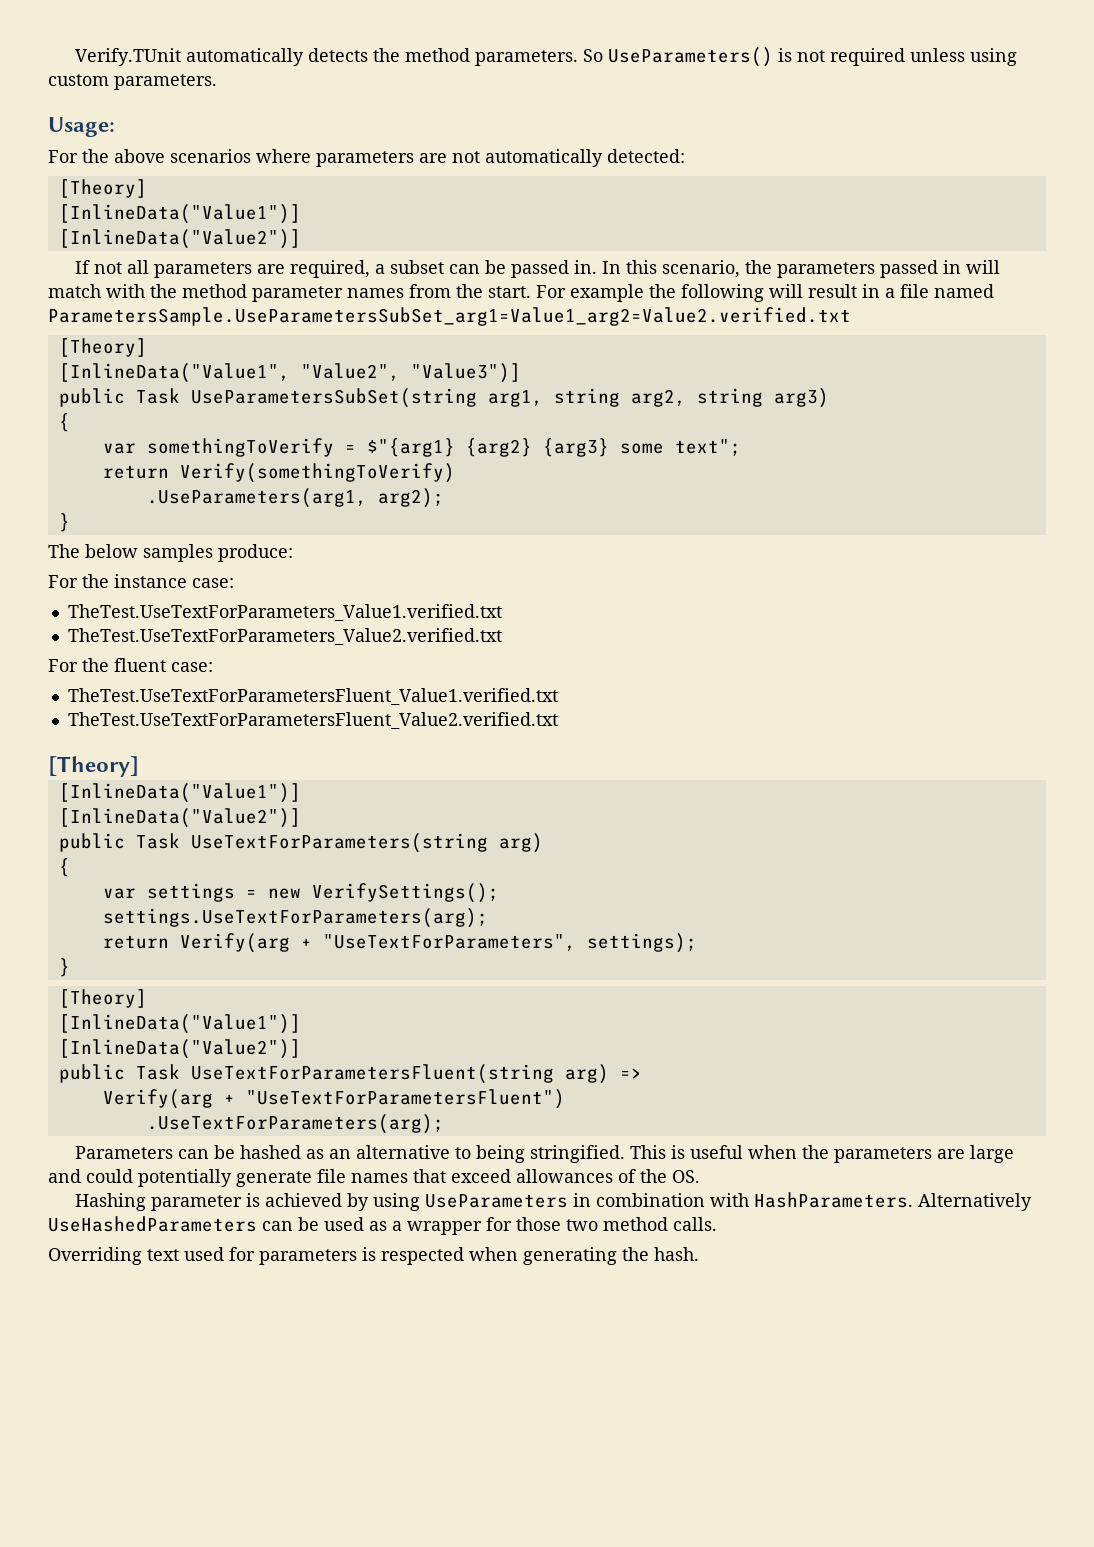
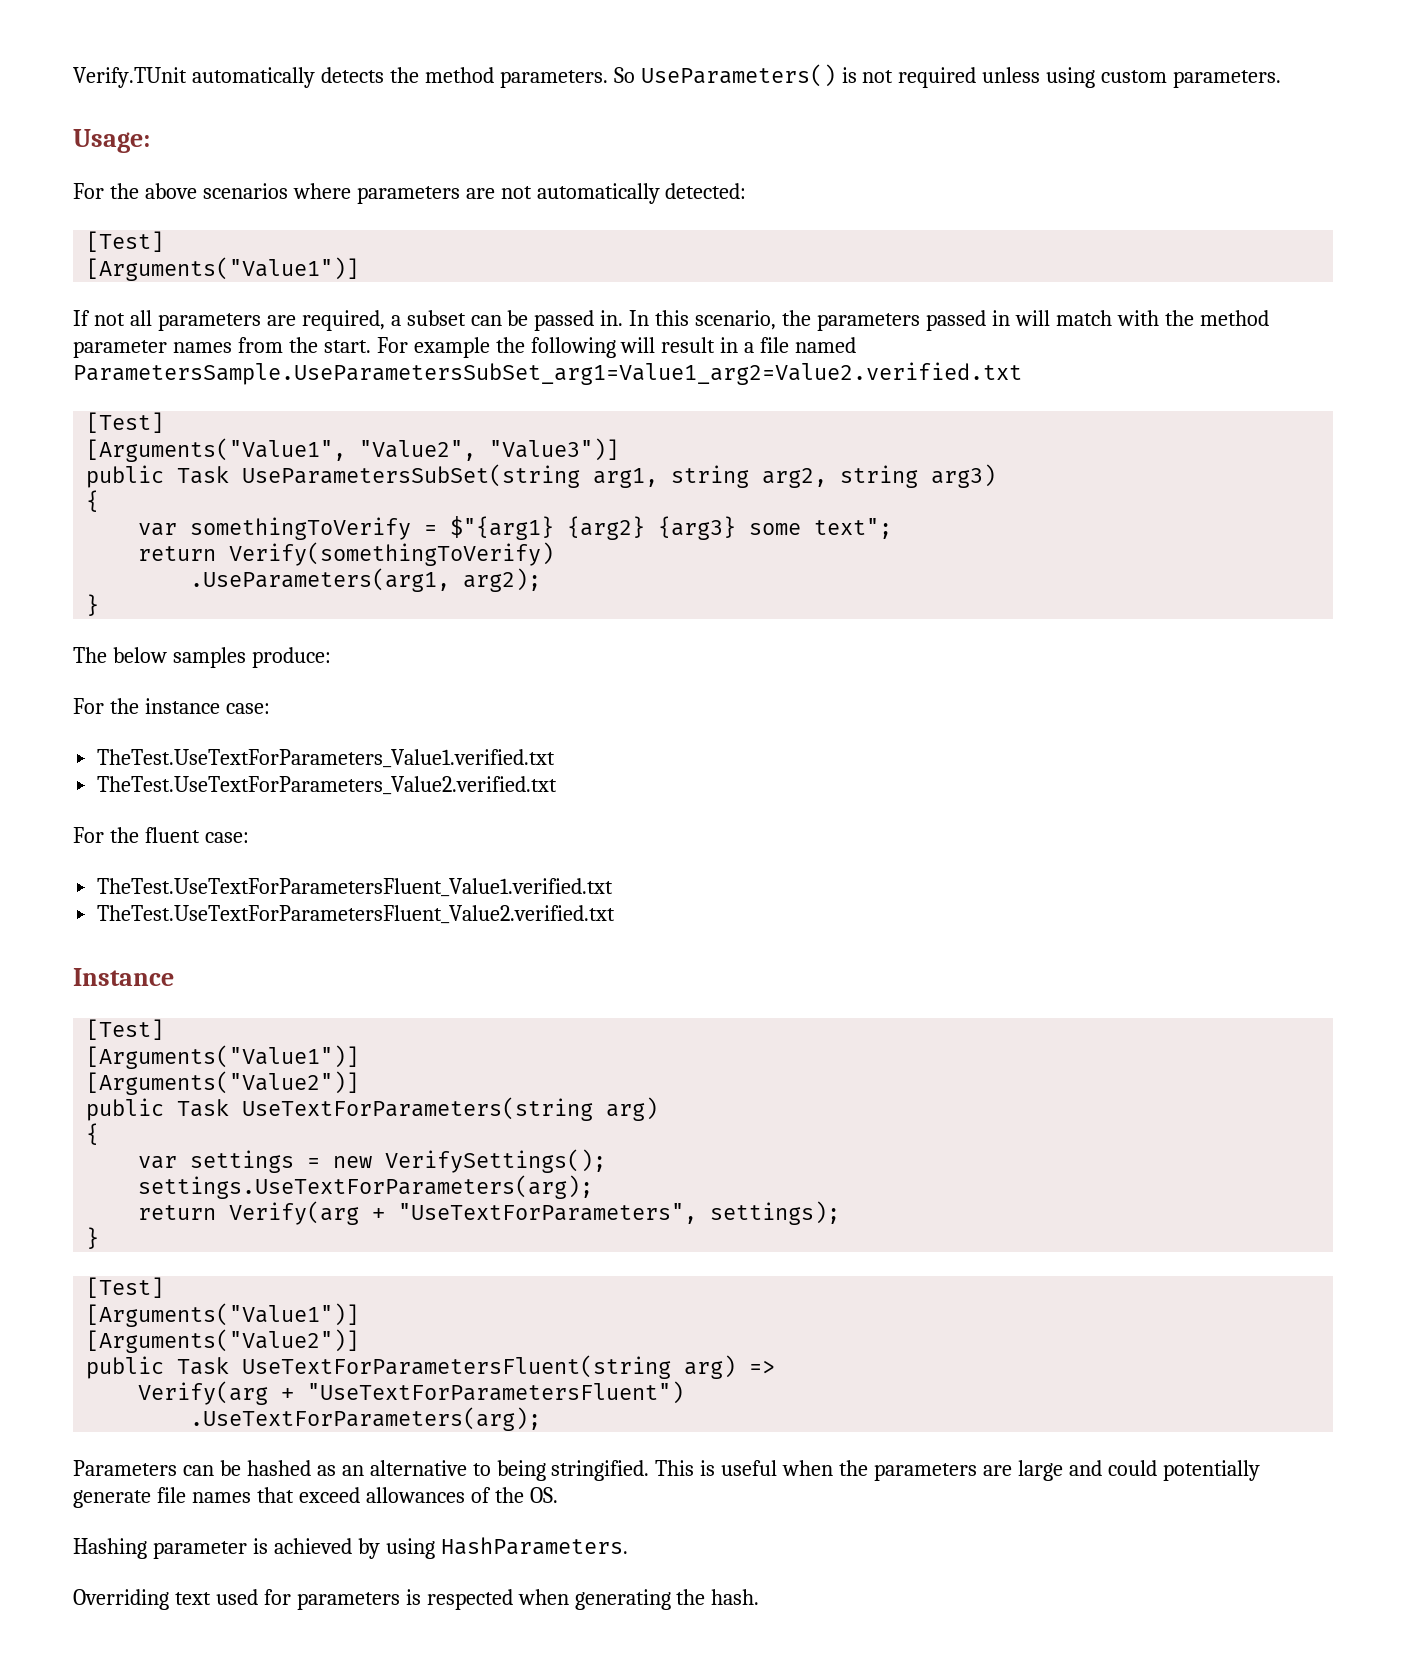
  For the above scenarios where parameters are not automatically detected:
- [Theory]
- [InlineData("Value1")]
- [InlineData("Value2")]
+ [Test]
+ [Arguments("Value1")]
  For example the following will result in a file named ParametersSample.UseParametersSubSet_arg1=Value1_arg2=Value2.verified.txt
- [Theory]
- [InlineData("Value1", "Value2", "Value3")]
+ [Test]
+ [Arguments("Value1", "Value2", "Value3")]
  TheTest.UseTextForParametersFluent_Value2.verified.txt
- [Theory]
- [InlineData("Value1")]
- [InlineData("Value2")]
+ Instance
+ [Test]
+ [Arguments("Value1")]
+ [Arguments("Value2")]
  return Verify(arg + "UseTextForParameters", settings);
  }
- [Theory]
- [InlineData("Value1")]
- [InlineData("Value2")]
+ [Test]
+ [Arguments("Value1")]
+ [Arguments("Value2")]
- Hashing parameter is achieved by using UseParameters in combination with HashParameters. Alternatively UseHashedParameters can be used as a wrapper for those two method calls.
+ Hashing parameter is achieved by using HashParameters.

